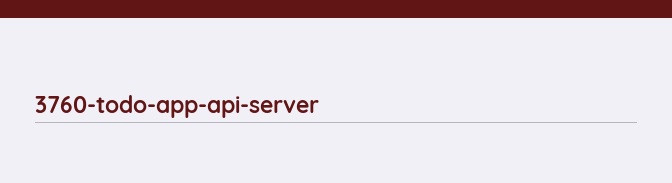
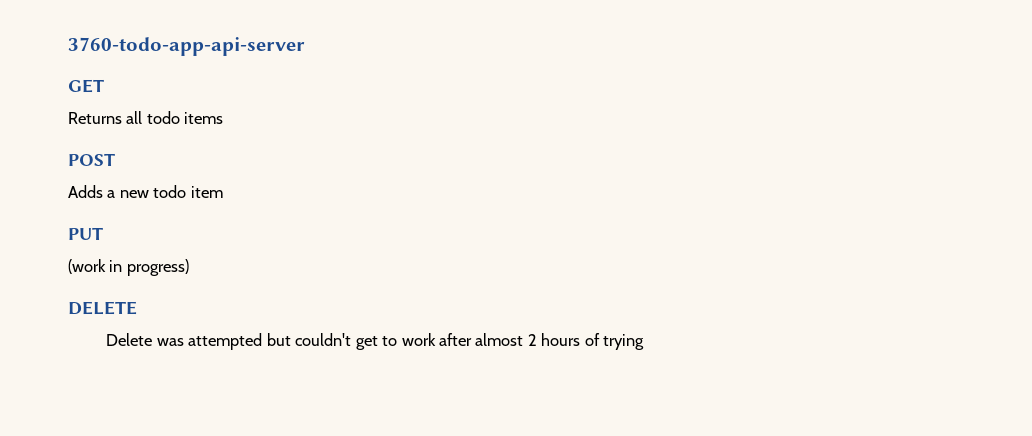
+ GET
+ Returns all todo items
+ POST
+ Adds a new todo item
+ PUT
+ (work in progress)
+ DELETE
+ Delete was attempted but couldn't get to work after almost 2 hours of trying

